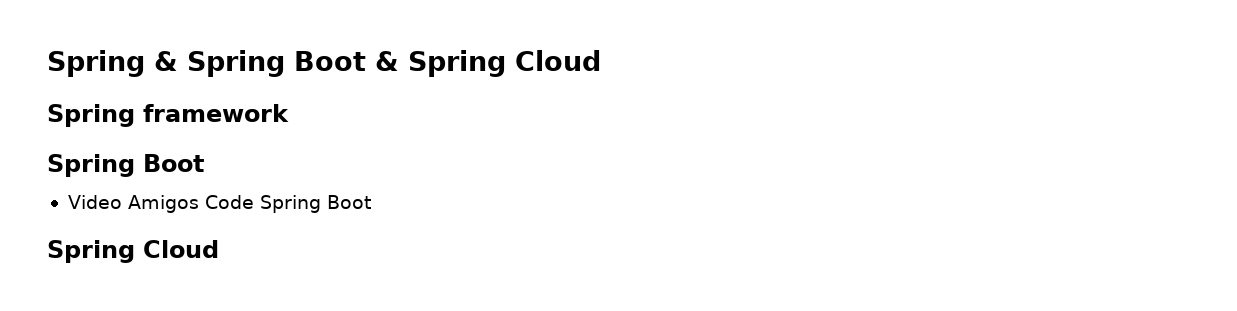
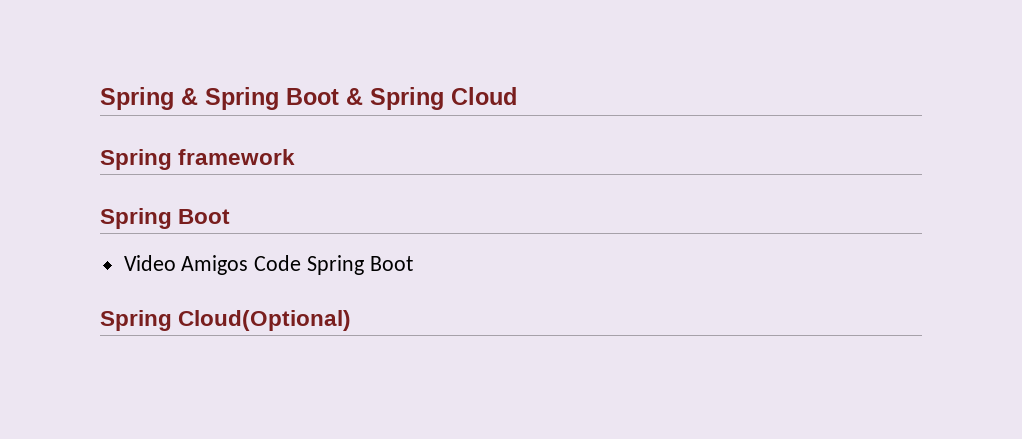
  Video Amigos Code Spring Boot
- Spring Cloud
+ Spring Cloud(Optional)

